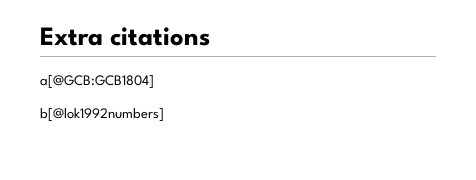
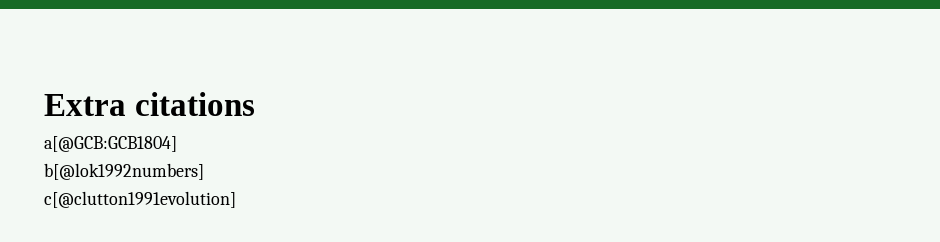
+ c[@clutton1991evolution]

